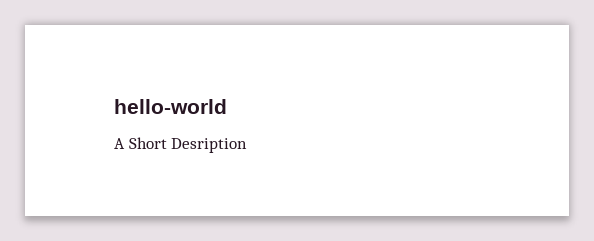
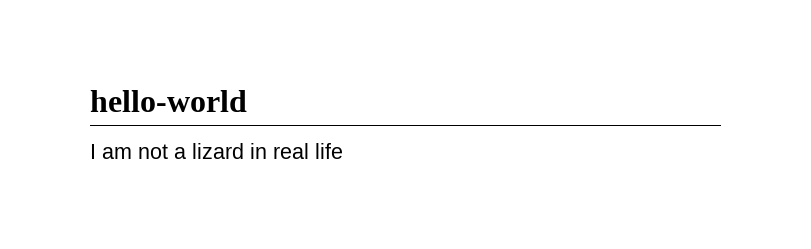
- A Short Desription
+ I am not a lizard in real life

